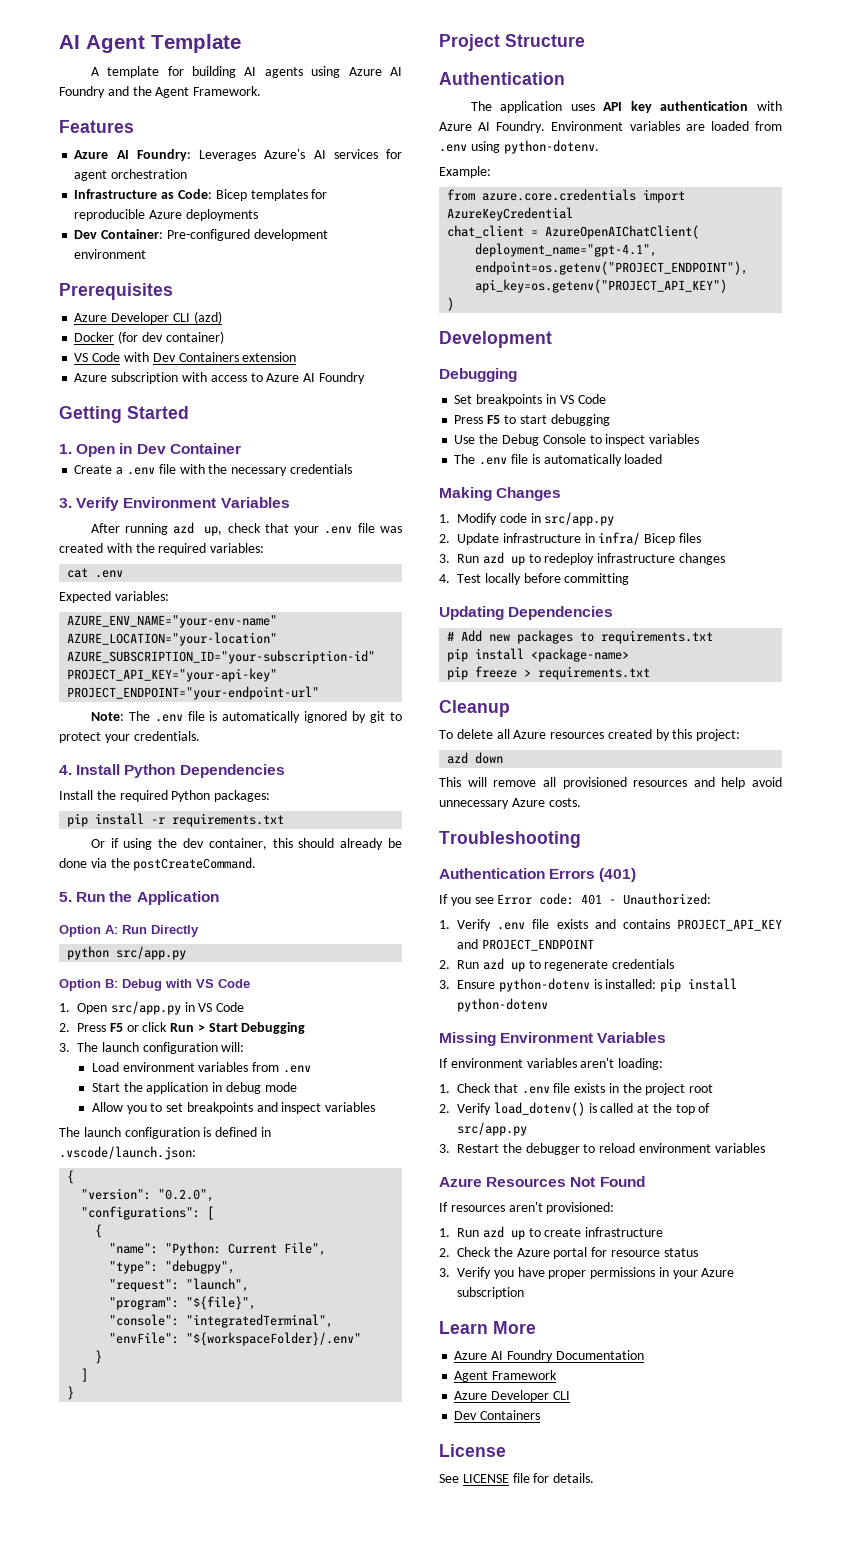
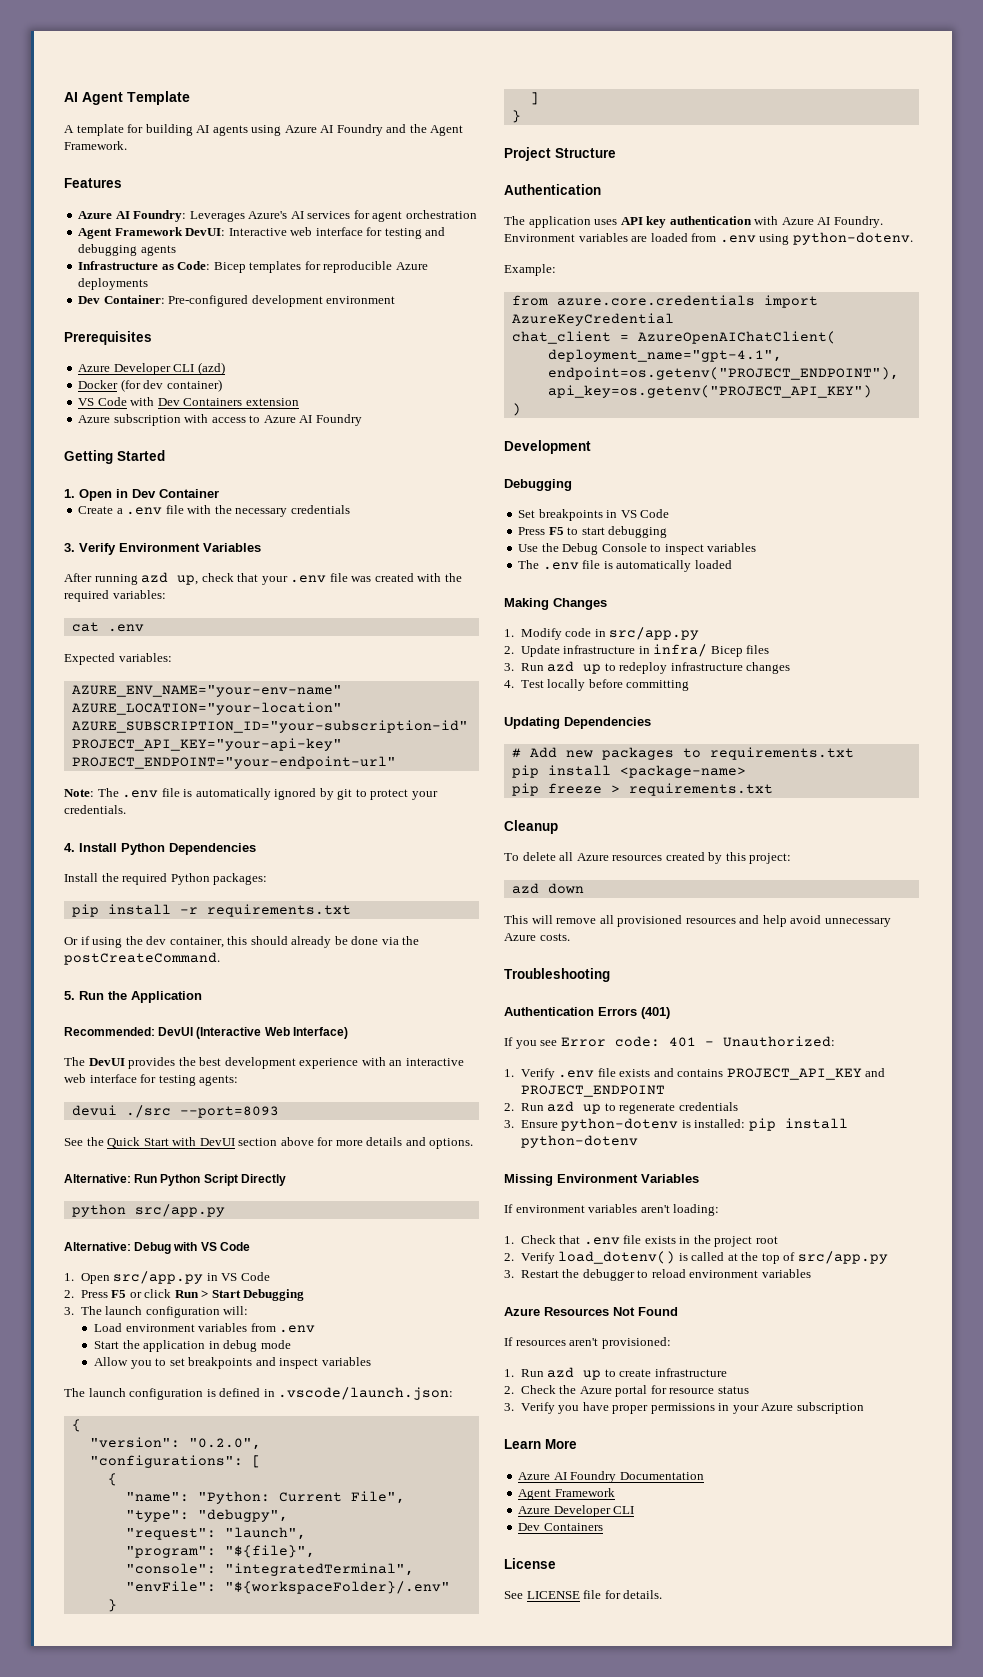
+ Agent Framework DevUI: Interactive web interface for testing and debugging agents
- Option A: Run Directly
+ Recommended: DevUI (Interactive Web Interface)
+ The DevUI provides the best development experience with an interactive web interface for testing agents:
+ devui ./src --port=8093
+ See the Quick Start with DevUI section above for more details and options.
+ Alternative: Run Python Script Directly
- Option B: Debug with VS Code
+ Alternative: Debug with VS Code

